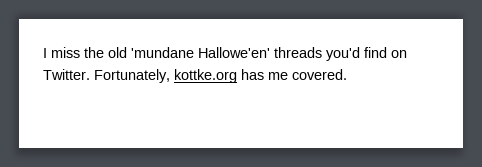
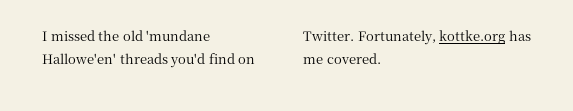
- I miss the old 'mundane Hallowe'en' threads you'd find on Twitter.
+ I missed the old 'mundane Hallowe'en' threads you'd find on Twitter.

